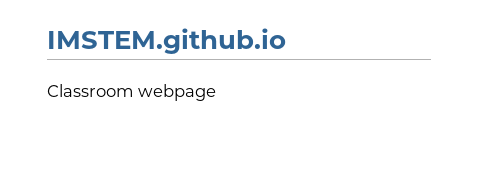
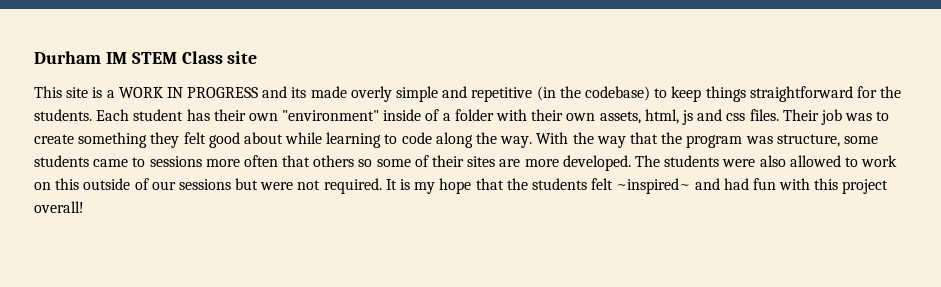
- IMSTEM.github.io
- Classroom webpage
+ Durham IM STEM Class site
+ This site is a WORK IN PROGRESS and its made overly simple and repetitive (in the codebase) to keep things straightforward for the students. Each student has their own "environment" inside of a folder with their own assets, html, js and css files. Their job was to create something they felt good about while learning to code along the way. With the way that the program was structure, some students came to sessions more often that others so some of their sites are more developed. The students were also allowed to work on this outside of our sessions but were not required. It is my hope that the students felt ~inspired~ and had fun with this project overall!

